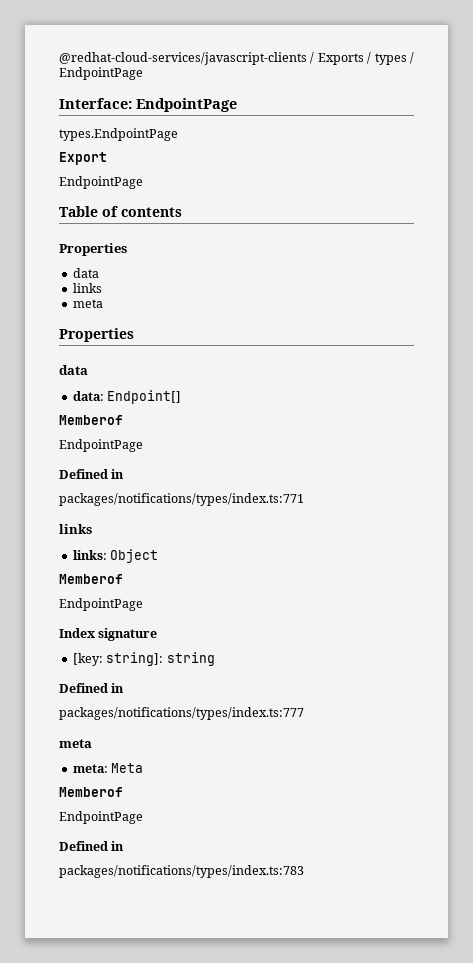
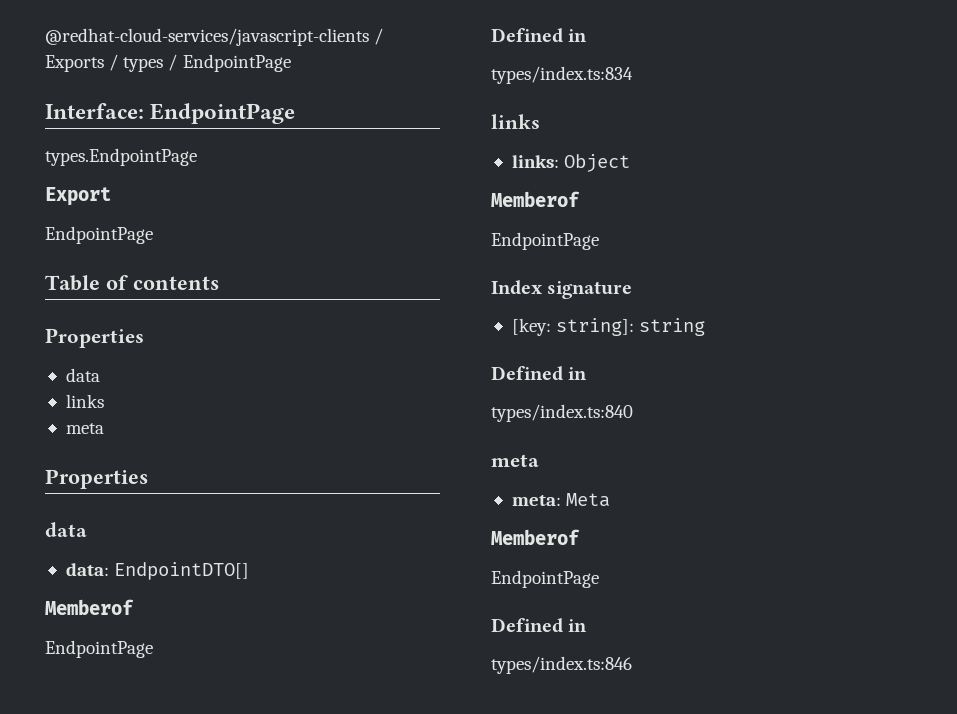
- data: Endpoint[]
+ data: EndpointDTO[]
  Memberof
  EndpointPage
  Defined in
- packages/notifications/types/index.ts:771
+ types/index.ts:834
- packages/notifications/types/index.ts:777
+ types/index.ts:840
- packages/notifications/types/index.ts:783
+ types/index.ts:846

